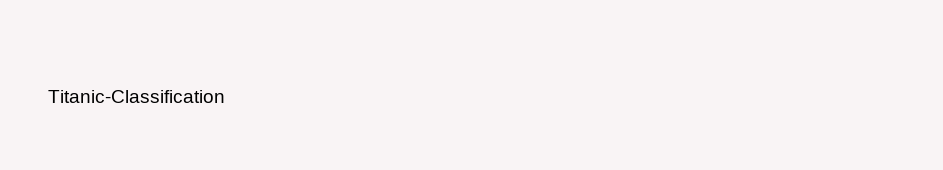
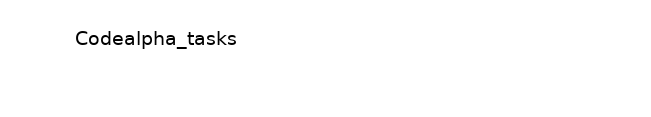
- Titanic-Classification
+ Codealpha_tasks

